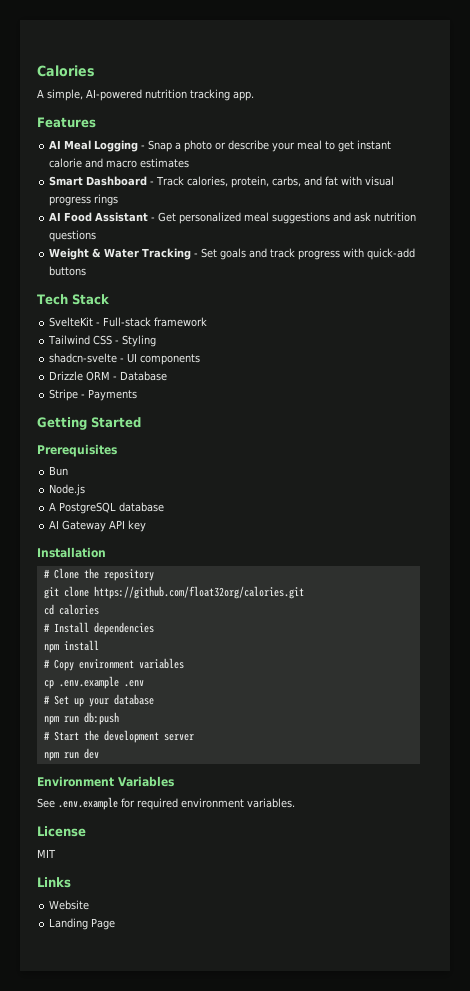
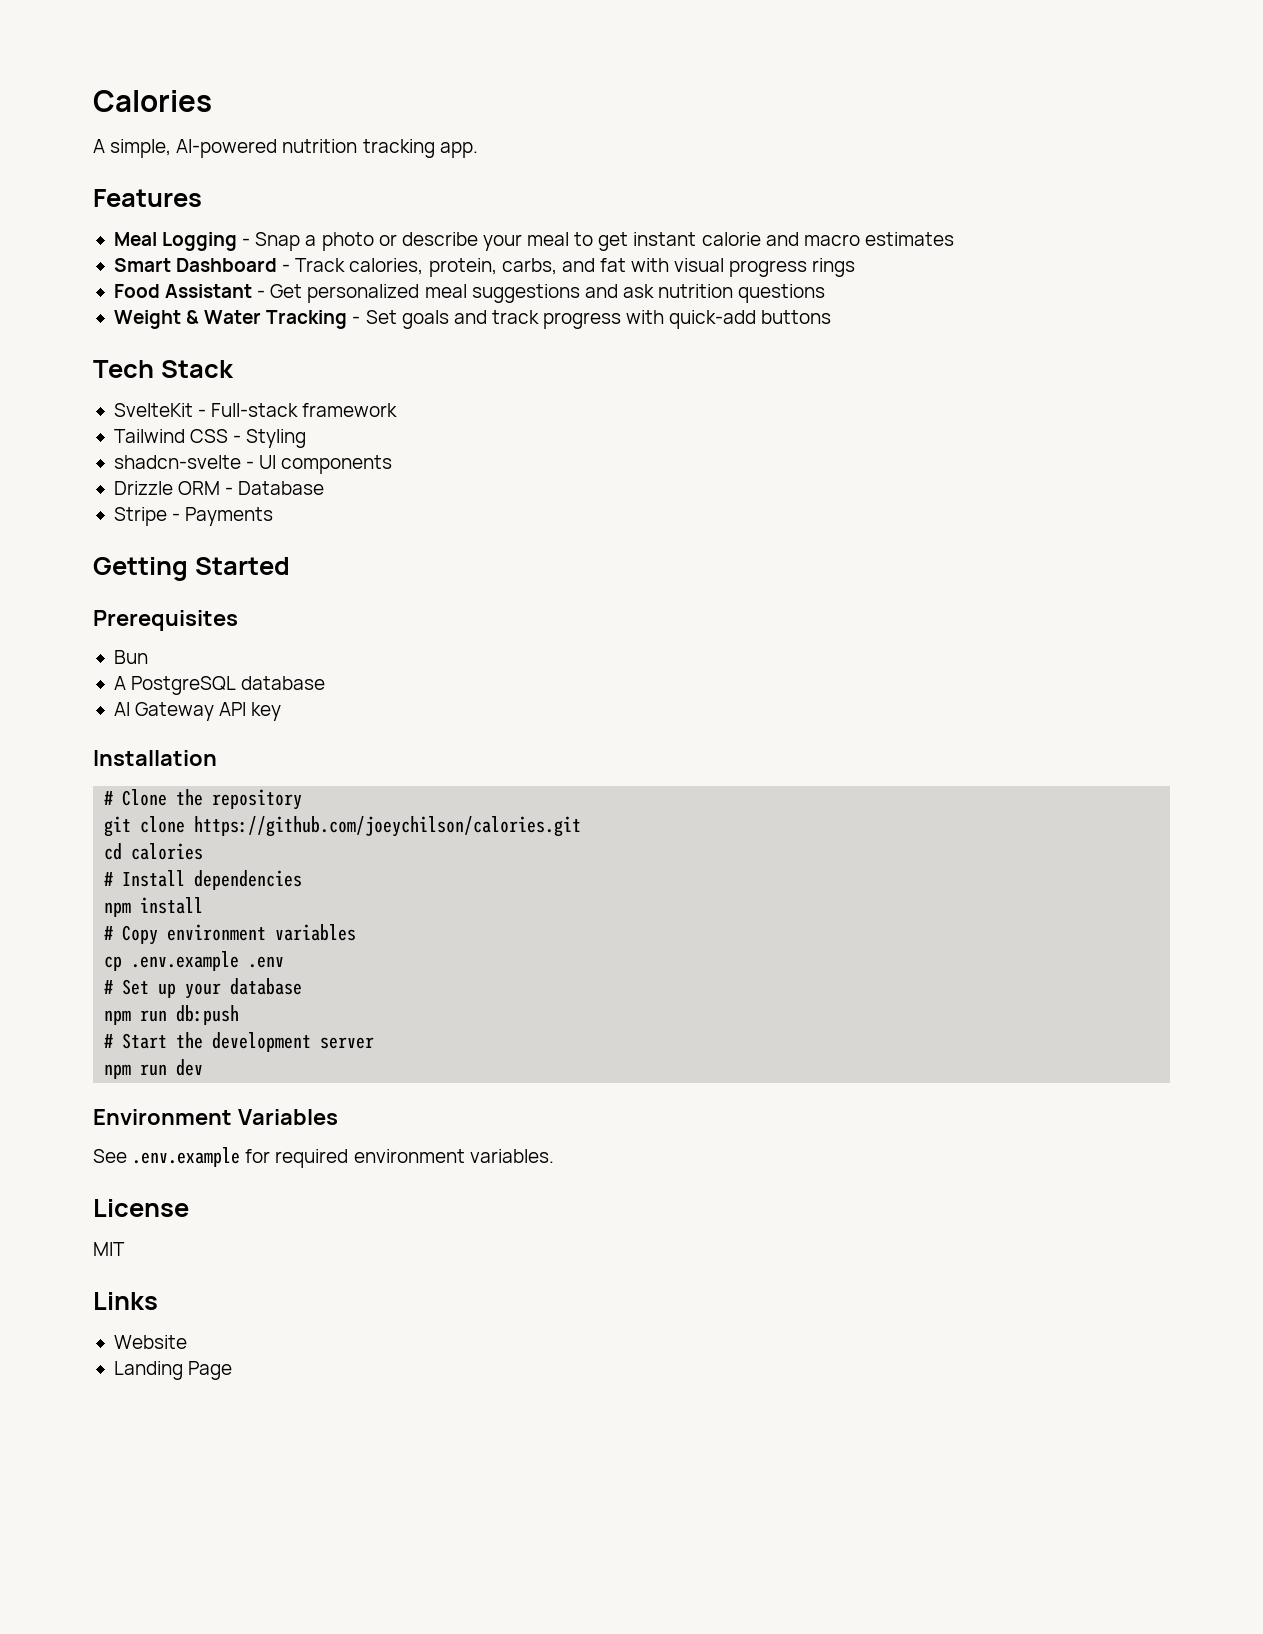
- AI Meal Logging - Snap a photo or describe your meal to get instant calorie and macro estimates
+ Meal Logging - Snap a photo or describe your meal to get instant calorie and macro estimates
- AI Food Assistant - Get personalized meal suggestions and ask nutrition questions
+ Food Assistant - Get personalized meal suggestions and ask nutrition questions
- Node.js
- git clone https://github.com/float32org/calories.git
+ git clone https://github.com/joeychilson/calories.git

